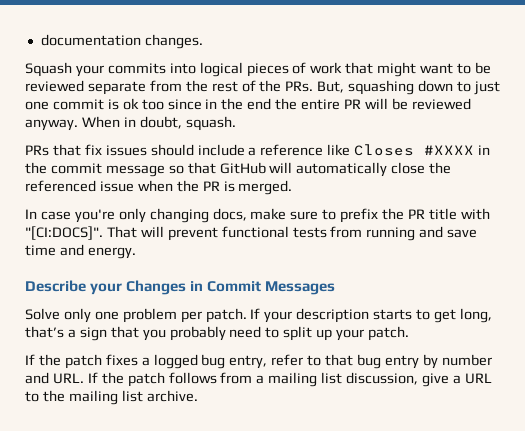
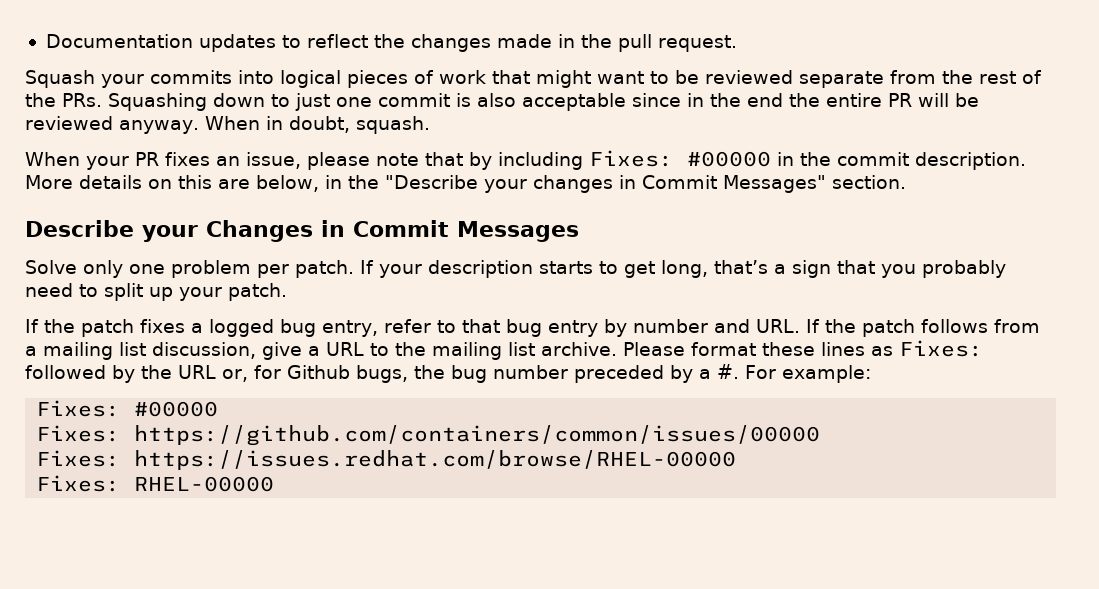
- documentation changes.
+ Documentation updates to reflect the changes made in the pull request.
- Squash your commits into logical pieces of work that might want to be reviewed separate from the rest of the PRs. But, squashing down to just one commit is ok too since in the end the entire PR will be reviewed anyway.
+ Squash your commits into logical pieces of work that might want to be reviewed separate from the rest of the PRs. Squashing down to just one commit is also acceptable since in the end the entire PR will be reviewed anyway.
- PRs that fix issues should include a reference like Closes #XXXX in the commit message so that GitHub will automatically close the referenced issue when the PR is merged.
- In case you're only changing docs, make sure to prefix the PR title with "[CI:DOCS]". That will prevent functional tests from running and save time and energy.
+ When your PR fixes an issue, please note that by including Fixes: #00000 in the commit description. More details on this are below, in the "Describe your changes in Commit Messages" section.
+ Please format these lines as Fixes: followed by the URL or, for Github bugs, the bug number preceded by a #. For example:
+ Fixes: #00000
+ Fixes: https://github.com/containers/common/issues/00000
+ Fixes: https://issues.redhat.com/browse/RHEL-00000
+ Fixes: RHEL-00000

